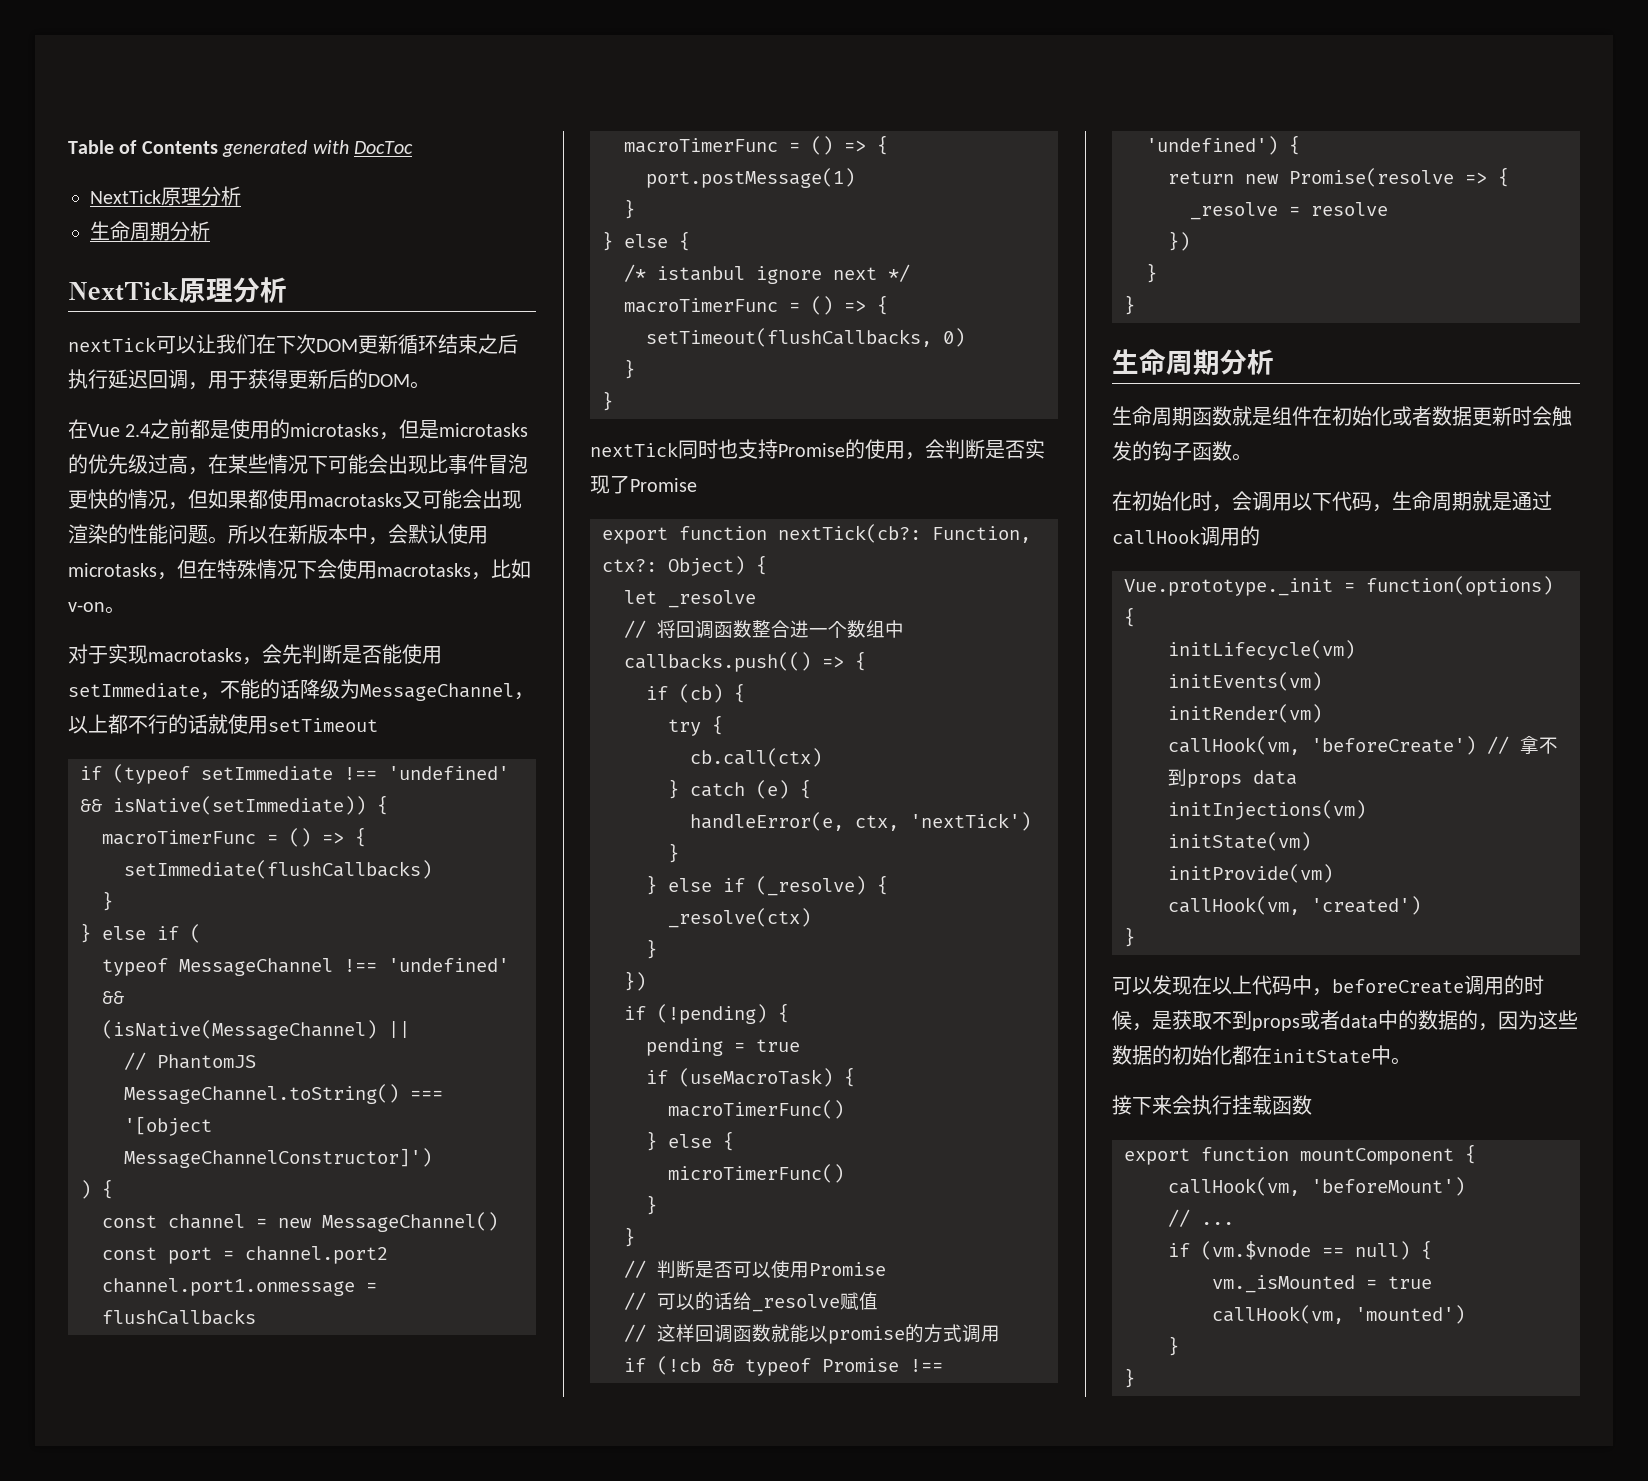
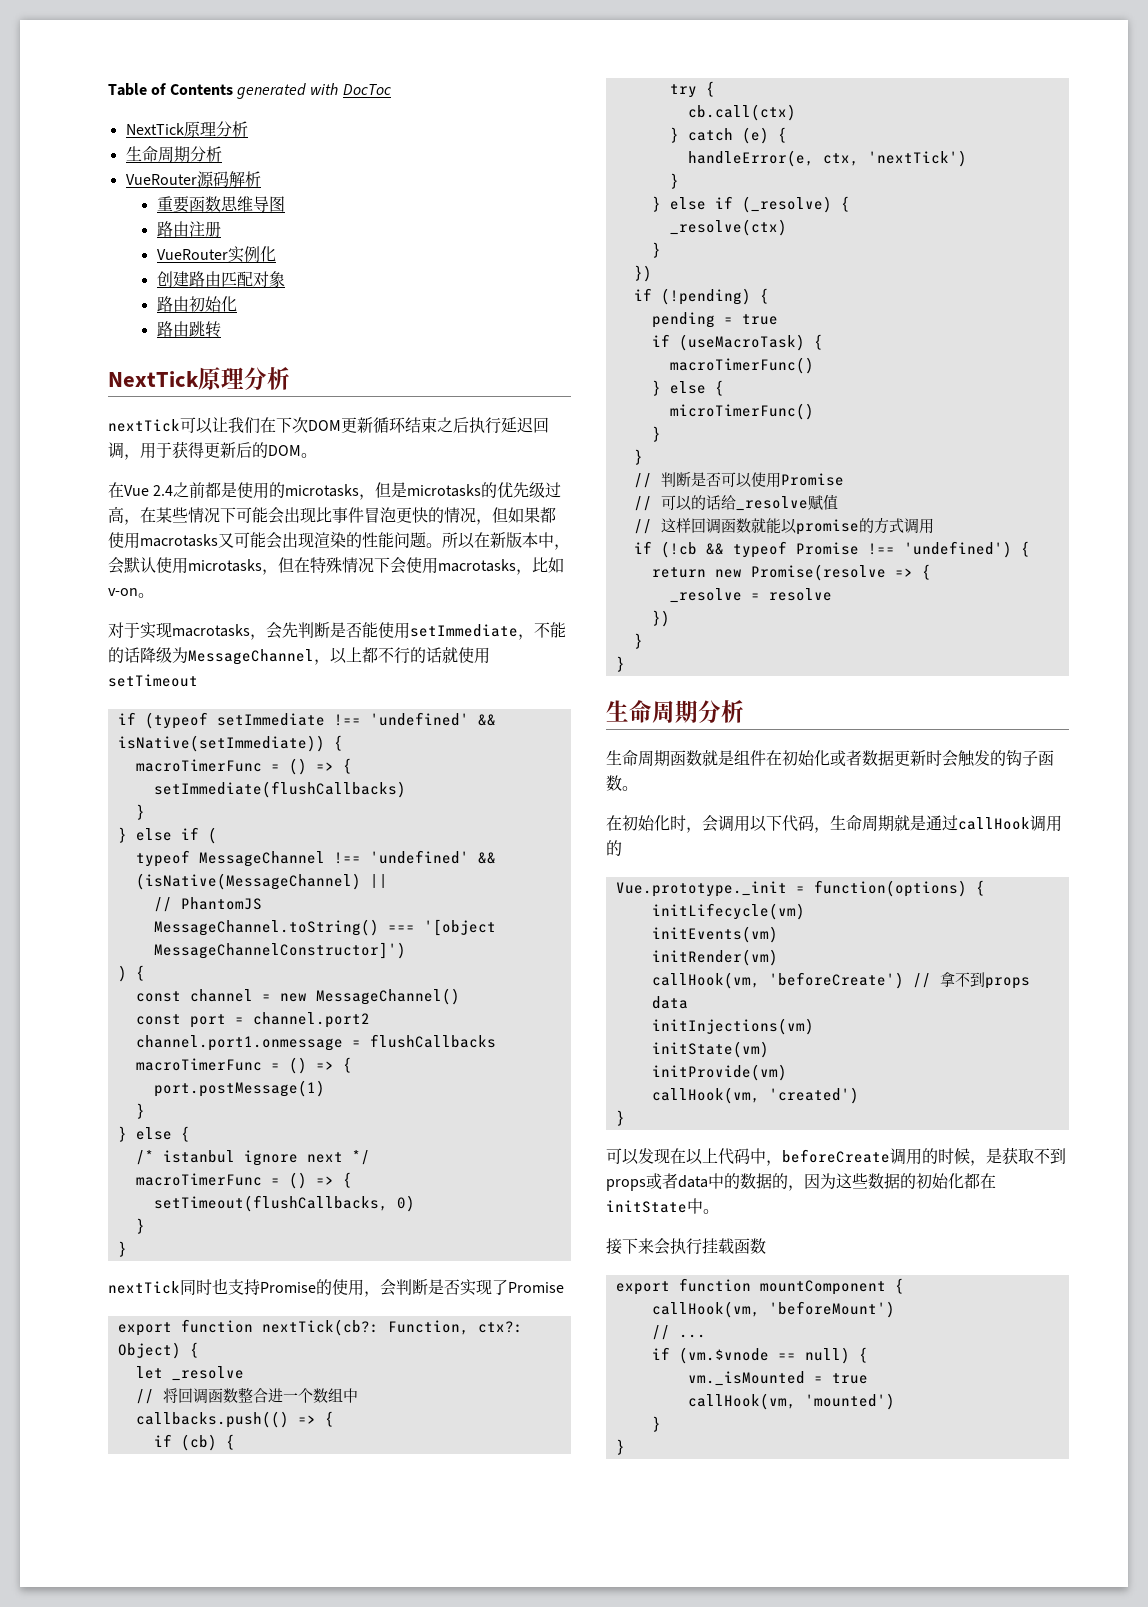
+ VueRouter源码解析
+ 重要函数思维导图
+ 路由注册
+ VueRouter实例化
+ 创建路由匹配对象
+ 路由初始化
+ 路由跳转

